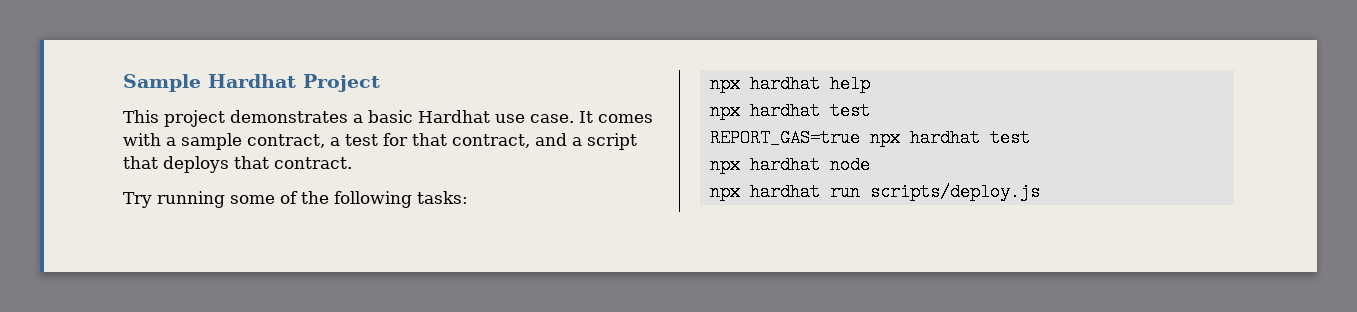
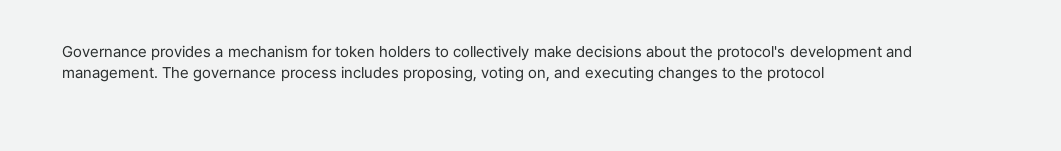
- Sample Hardhat Project
- This project demonstrates a basic Hardhat use case. It comes with a sample contract, a test for that contract, and a script that deploys that contract.
- Try running some of the following tasks:
- npx hardhat help
- npx hardhat test
- REPORT_GAS=true npx hardhat test
- npx hardhat node
- npx hardhat run scripts/deploy.js
+ Governance provides a mechanism for token holders to collectively make decisions about the protocol's development and management. The governance process includes proposing, voting on, and executing changes to the protocol

